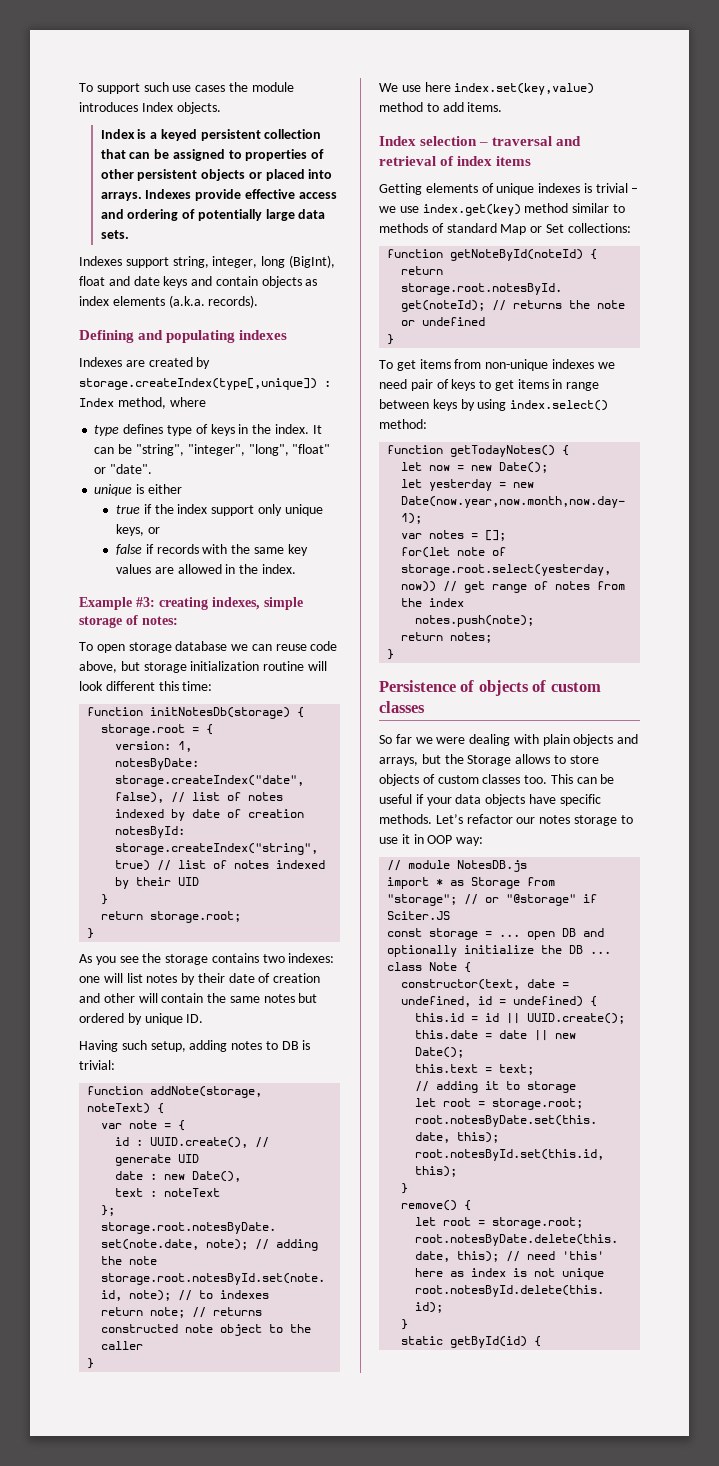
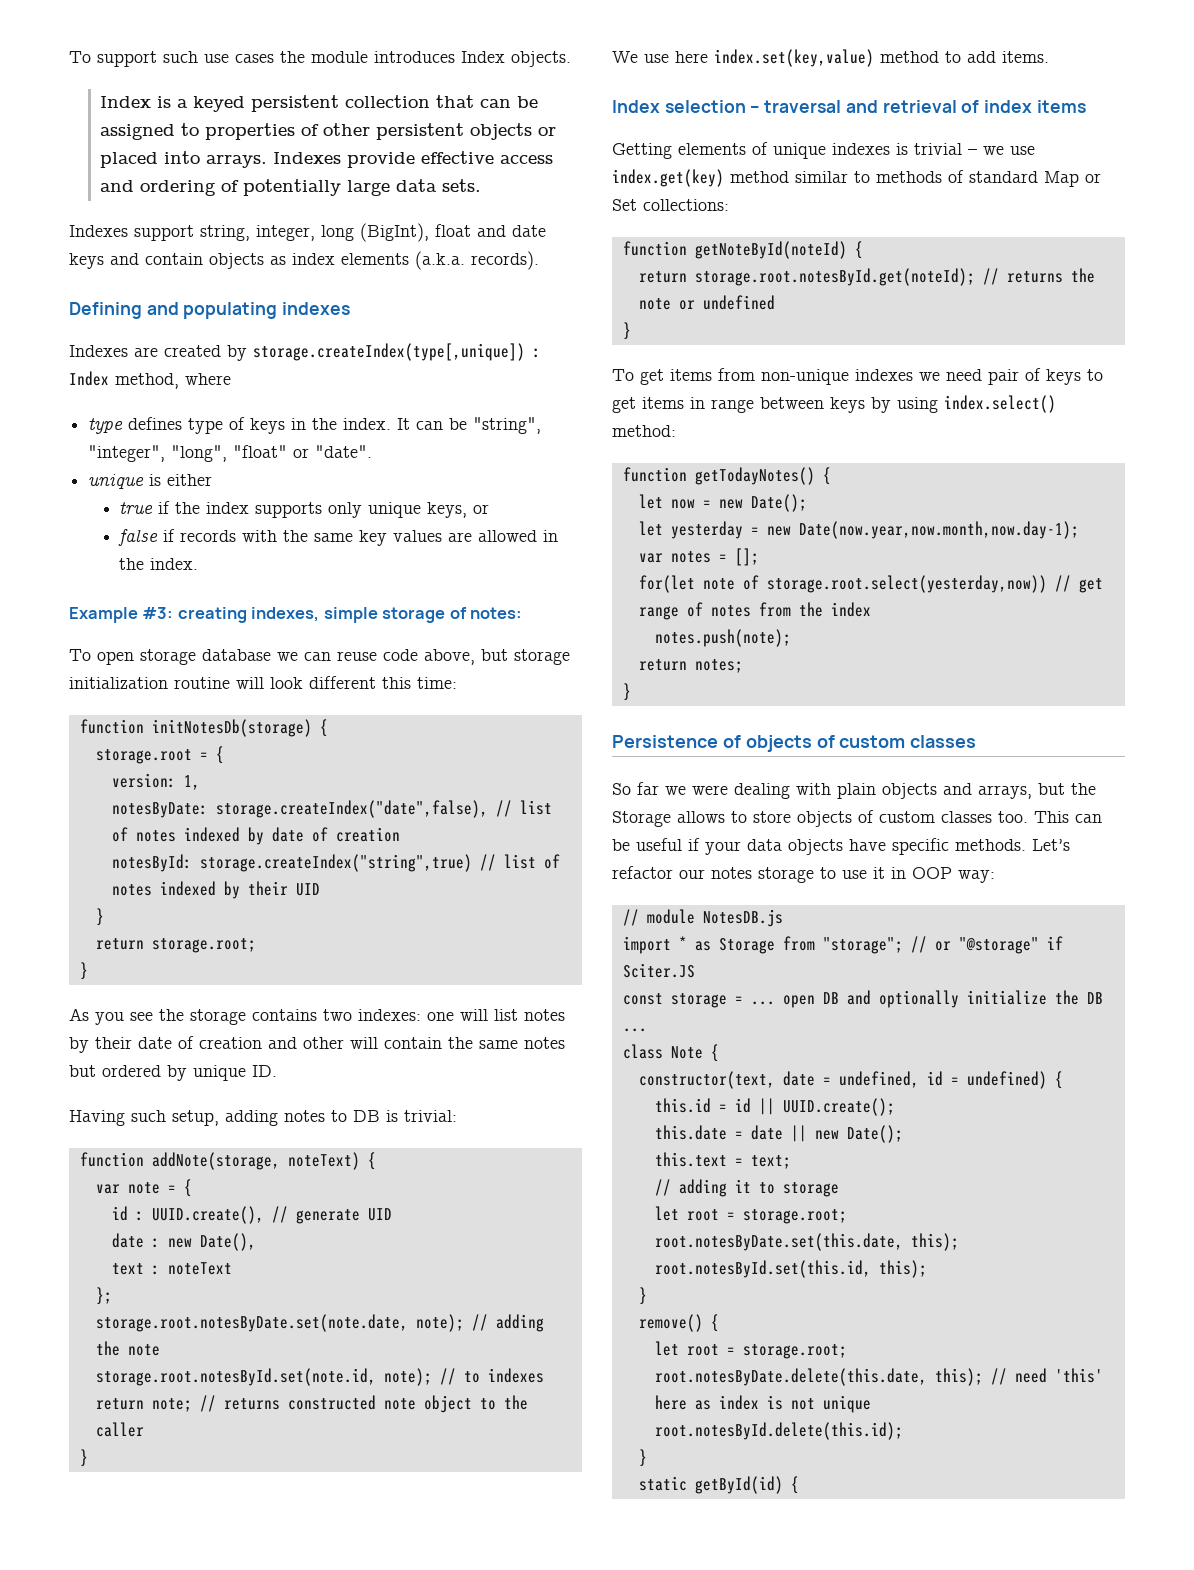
- true if the index support only unique keys, or
+ true if the index supports only unique keys, or

